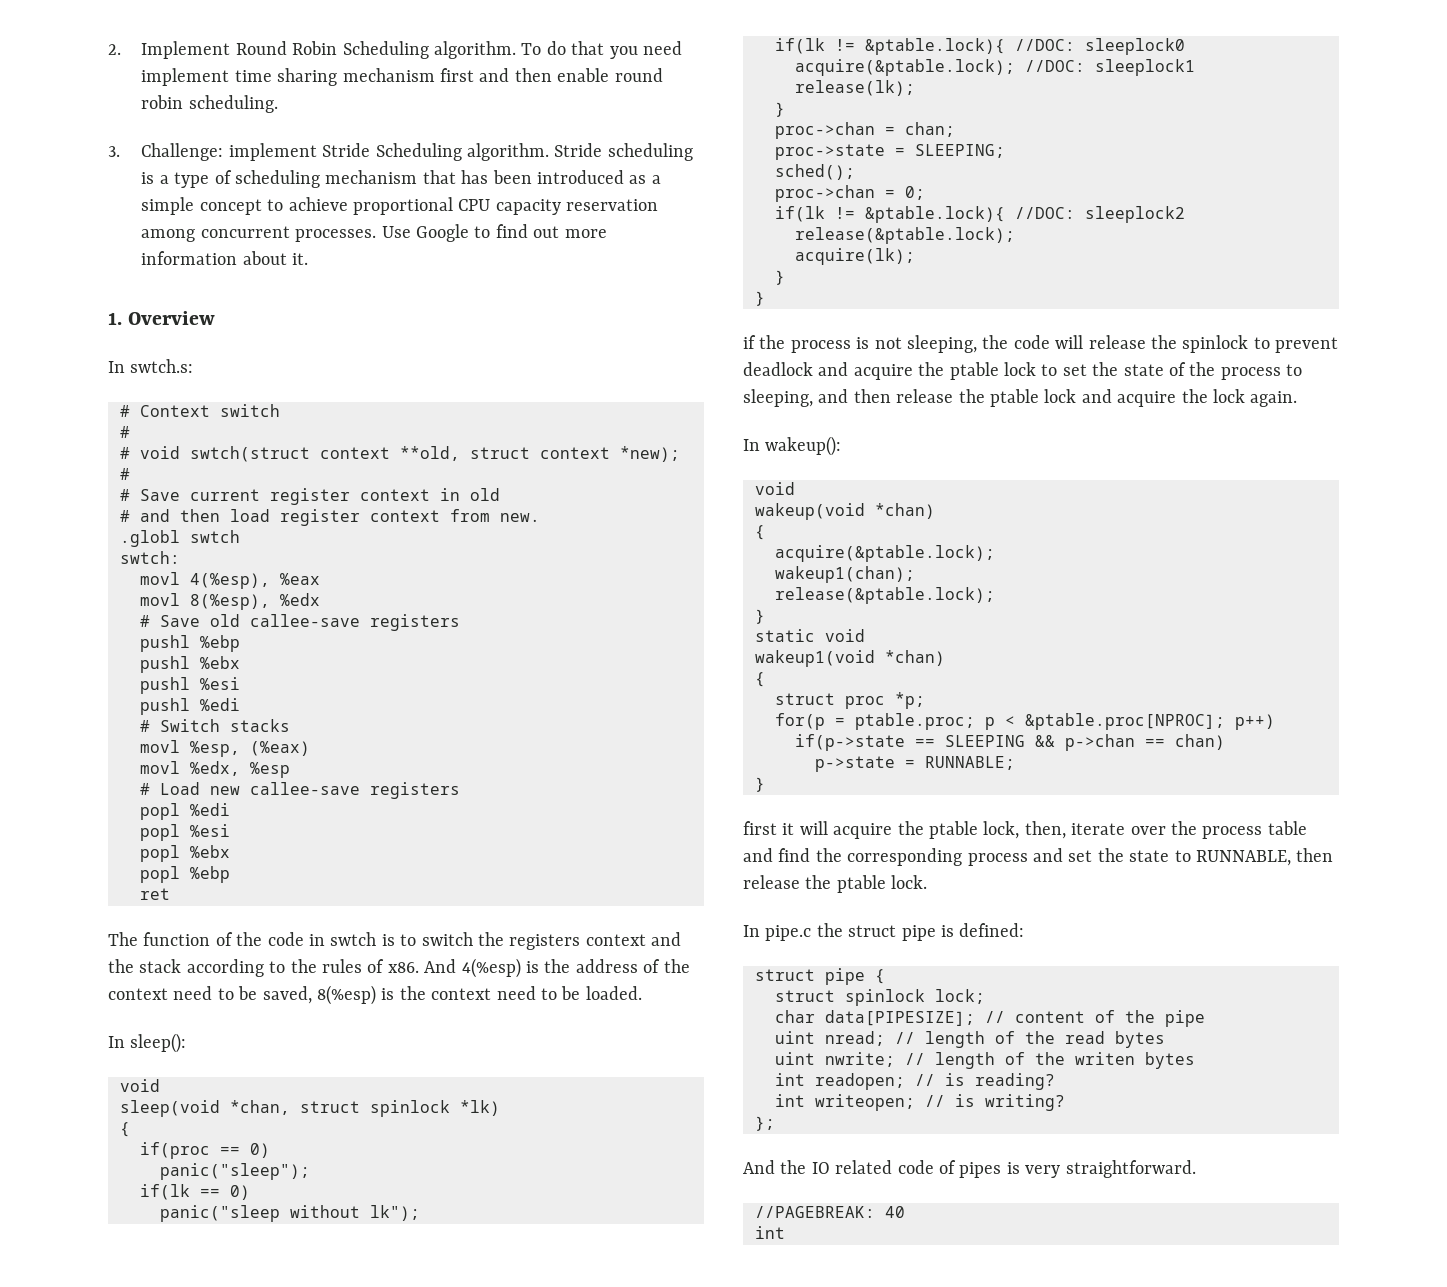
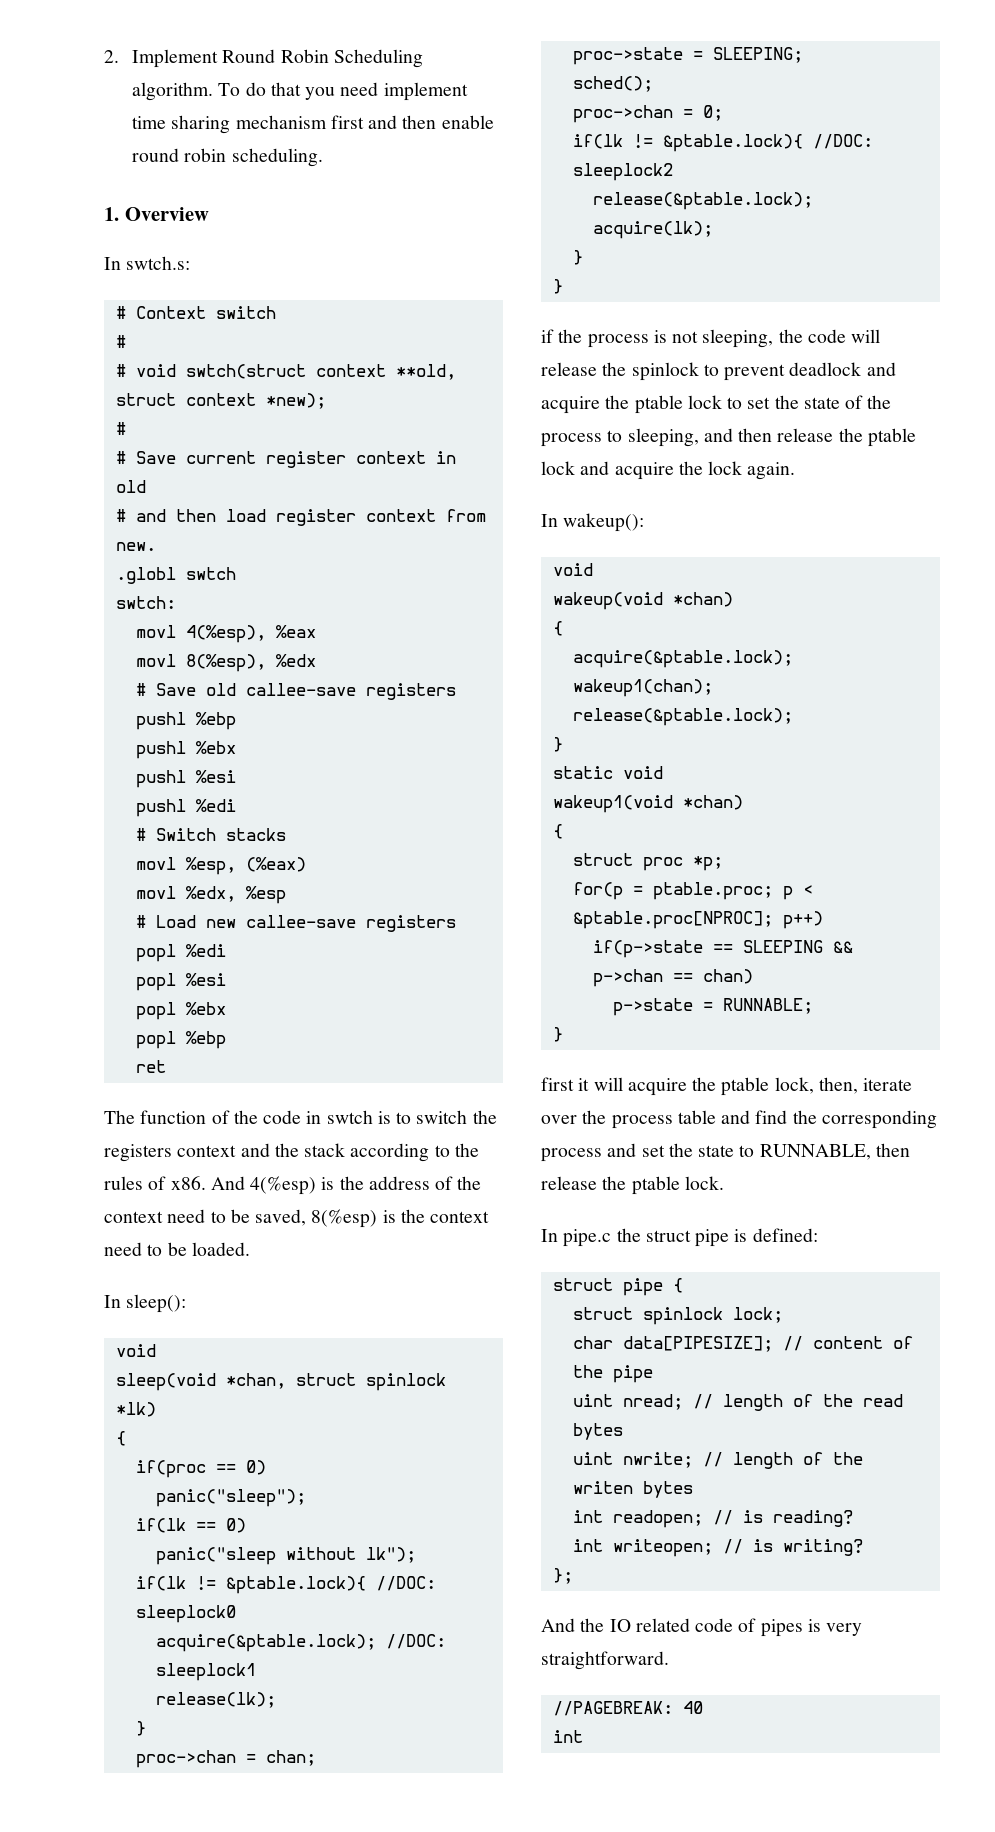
- 3. Challenge: implement Stride Scheduling algorithm. Stride scheduling is a type of scheduling mechanism that has been introduced as a simple concept to achieve proportional CPU capacity reservation among concurrent processes. Use Google to find out more information about it.

